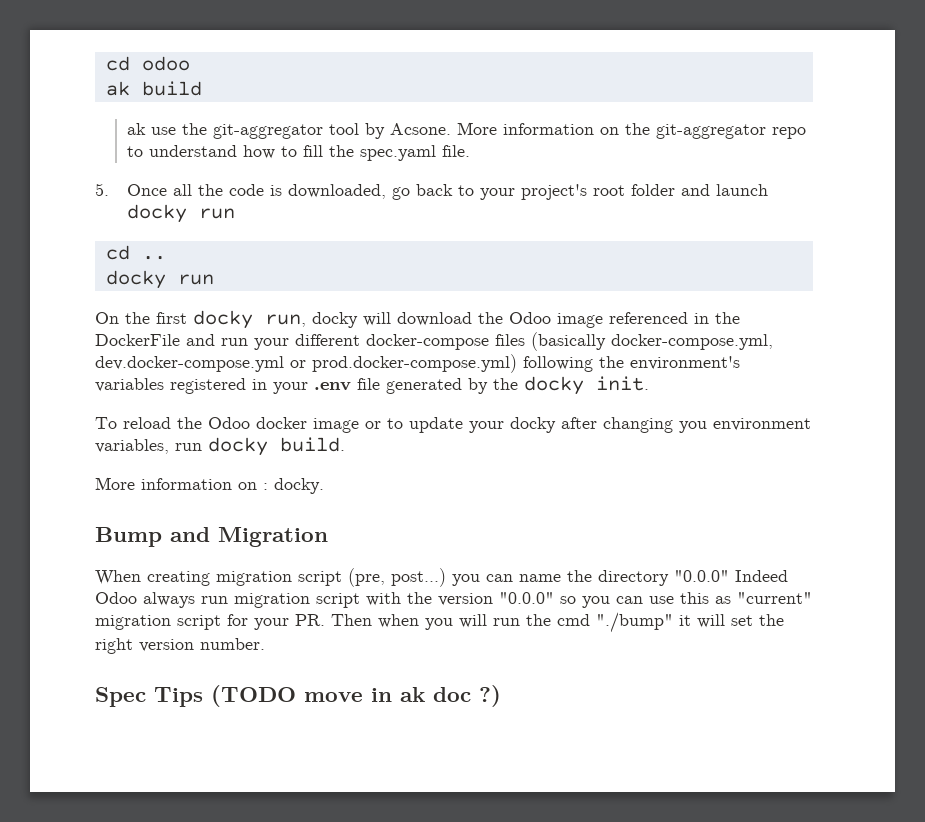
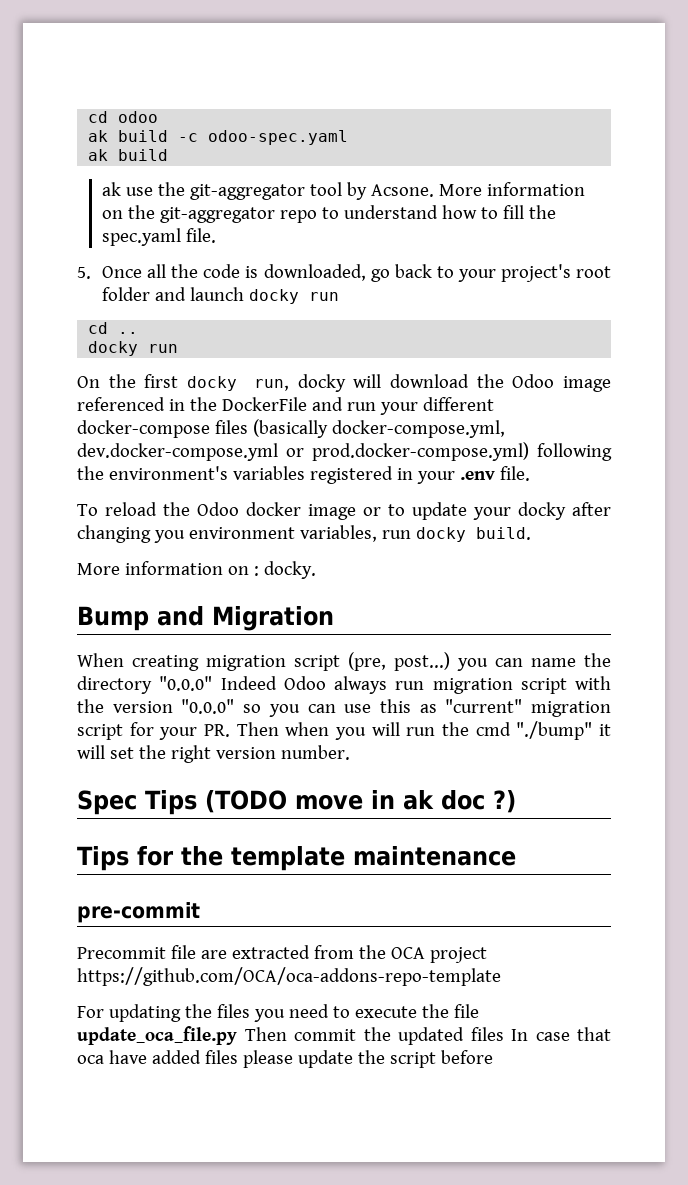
+ ak build -c odoo-spec.yaml
- On the first docky run, docky will download the Odoo image referenced in the DockerFile and run your different docker-compose files (basically docker-compose.yml, dev.docker-compose.yml or prod.docker-compose.yml) following the environment's variables registered in your .env file generated by the docky init.
+ On the first docky run, docky will download the Odoo image referenced in the DockerFile and run your different docker-compose files (basically docker-compose.yml, dev.docker-compose.yml or prod.docker-compose.yml) following the environment's variables registered in your .env file.
+ Tips for the template maintenance
+ pre-commit
+ Precommit file are extracted from the OCA project https://github.com/OCA/oca-addons-repo-template
+ For updating the files you need to execute the file update_oca_file.py Then commit the updated files In case that oca have added files please update the script before

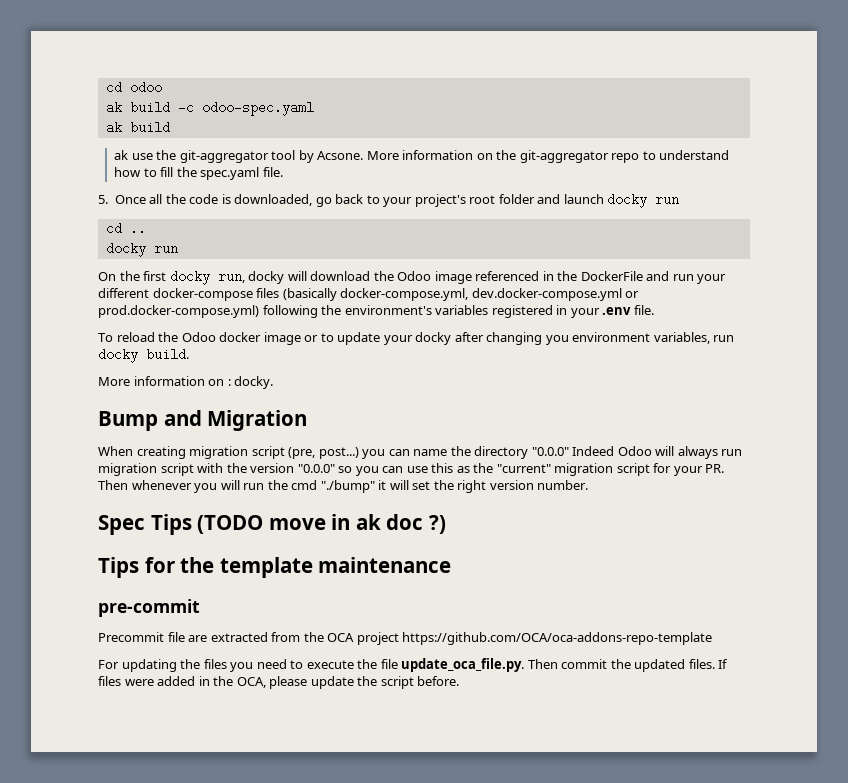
- When creating migration script (pre, post...) you can name the directory "0.0.0" Indeed Odoo always run migration script with the version "0.0.0" so you can use this as "current" migration script for your PR. Then when you will run the cmd "./bump" it will set the right version number.
+ When creating migration script (pre, post...) you can name the directory "0.0.0" Indeed Odoo will always run migration script with the version "0.0.0" so you can use this as the "current" migration script for your PR. Then whenever you will run the cmd "./bump" it will set the right version number.
- For updating the files you need to execute the file update_oca_file.py Then commit the updated files In case that oca have added files please update the script before
+ For updating the files you need to execute the file update_oca_file.py. Then commit the updated files. If files were added in the OCA, please update the script before.

